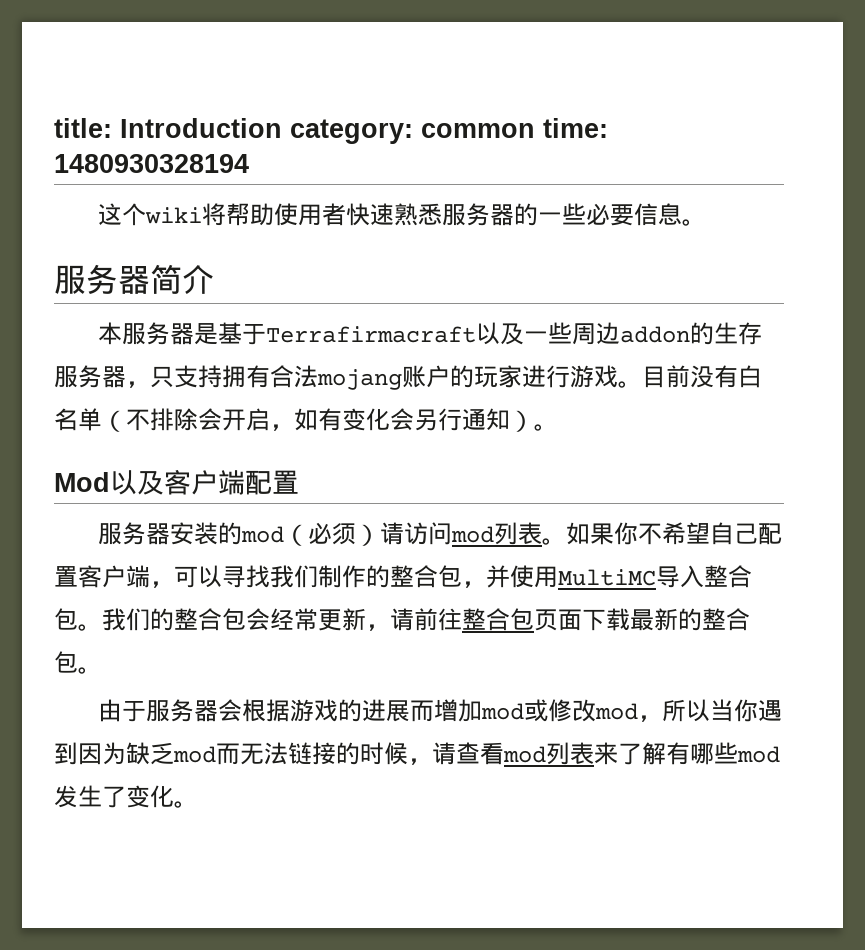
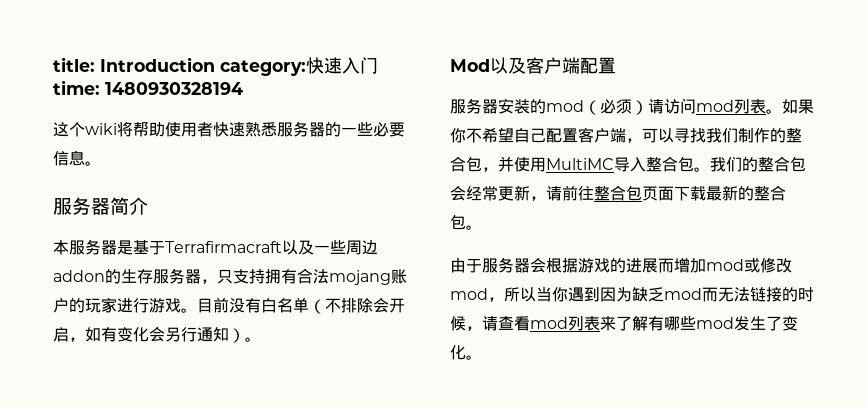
- title: Introduction category: common time: 1480930328194
+ title: Introduction category:快速入门time: 1480930328194

